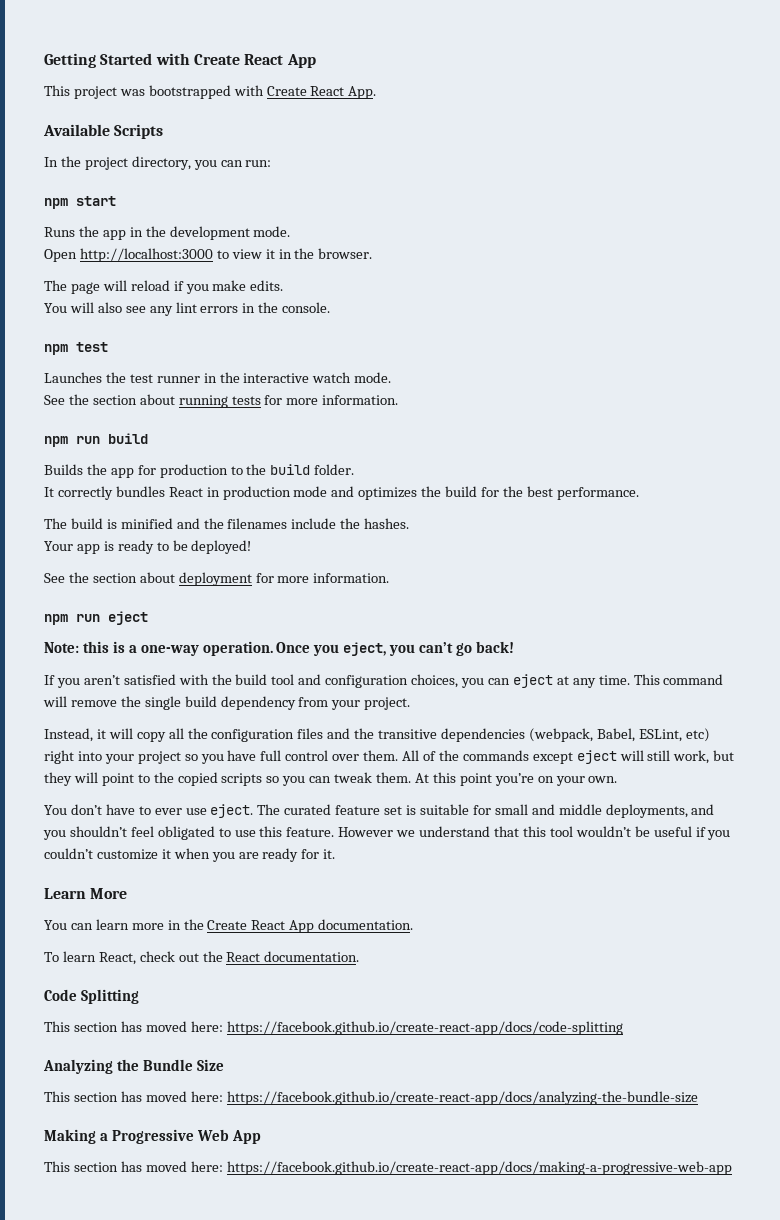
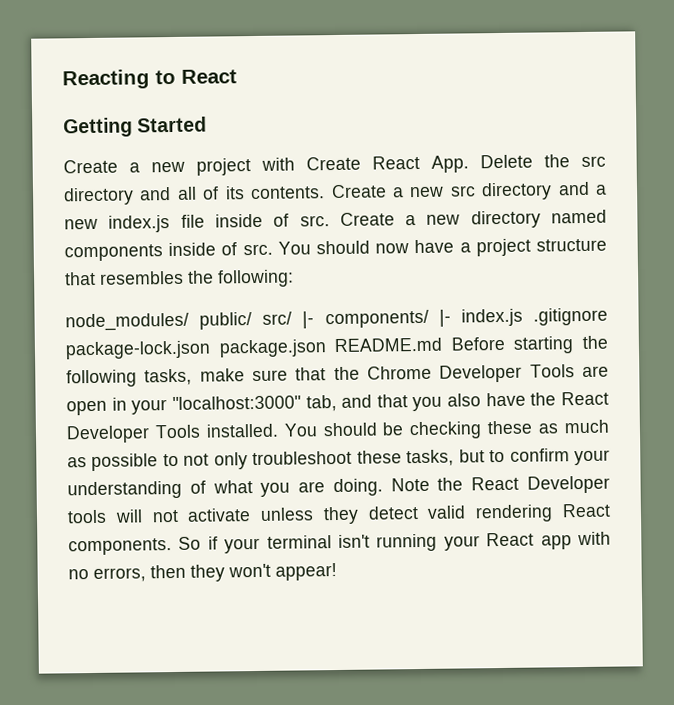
+ Reacting to React
- Getting Started with Create React App
- This project was bootstrapped with Create React App.
- Available Scripts
- In the project directory, you can run:
- npm start
- Runs the app in the development mode.
- Open http://localhost:3000 to view it in the browser.
- The page will reload if you make edits.
- You will also see any lint errors in the console.
- npm test
- Launches the test runner in the interactive watch mode.
- See the section about running tests for more information.
- npm run build
- Builds the app for production to the build folder.
- It correctly bundles React in production mode and optimizes the build for the best performance.
- The build is minified and the filenames include the hashes.
- Your app is ready to be deployed!
- See the section about deployment for more information.
- npm run eject
- Note: this is a one-way operation. Once you eject, you can’t go back!
- If you aren’t satisfied with the build tool and configuration choices, you can eject at any time. This command will remove the single build dependency from your project.
- Instead, it will copy all the configuration files and the transitive dependencies (webpack, Babel, ESLint, etc) right into your project so you have full control over them. All of the commands except eject will still work, but they will point to the copied scripts so you can tweak them. At this point you’re on your own.
- You don’t have to ever use eject. The curated feature set is suitable for small and middle deployments, and you shouldn’t feel obligated to use this feature. However we understand that this tool wouldn’t be useful if you couldn’t customize it when you are ready for it.
- Learn More
- You can learn more in the Create React App documentation.
- To learn React, check out the React documentation.
- Code Splitting
- This section has moved here: https://facebook.github.io/create-react-app/docs/code-splitting
- Analyzing the Bundle Size
- This section has moved here: https://facebook.github.io/create-react-app/docs/analyzing-the-bundle-size
- Making a Progressive Web App
- This section has moved here: https://facebook.github.io/create-react-app/docs/making-a-progressive-web-app
+ Getting Started
+ Create a new project with Create React App. Delete the src directory and all of its contents. Create a new src directory and a new index.js file inside of src. Create a new directory named components inside of src. You should now have a project structure that resembles the following:
+ node_modules/ public/ src/ |- components/ |- index.js .gitignore package-lock.json package.json README.md Before starting the following tasks, make sure that the Chrome Developer Tools are open in your "localhost:3000" tab, and that you also have the React Developer Tools installed. You should be checking these as much as possible to not only troubleshoot these tasks, but to confirm your understanding of what you are doing. Note the React Developer tools will not activate unless they detect valid rendering React components. So if your terminal isn't running your React app with no errors, then they won't appear!

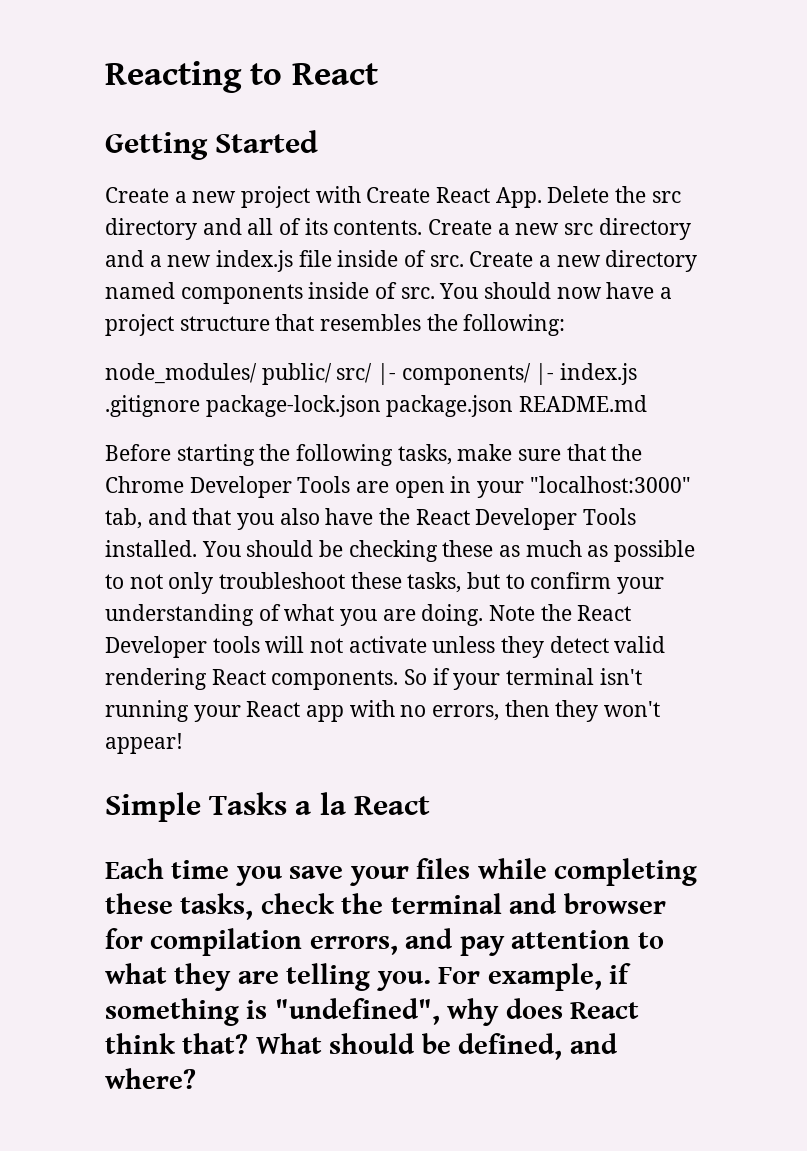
- node_modules/ public/ src/ |- components/ |- index.js .gitignore package-lock.json package.json README.md Before starting the following tasks, make sure that the Chrome Developer Tools are open in your "localhost:3000" tab, and that you also have the React Developer Tools installed.
+ node_modules/ public/ src/ |- components/ |- index.js .gitignore package-lock.json package.json README.md
+ Before starting the following tasks, make sure that the Chrome Developer Tools are open in your "localhost:3000" tab, and that you also have the React Developer Tools installed.
+ Simple Tasks a la React
+ Each time you save your files while completing these tasks, check the terminal and browser for compilation errors, and pay attention to what they are telling you. For example, if something is "undefined", why does React think that? What should be defined, and where?

